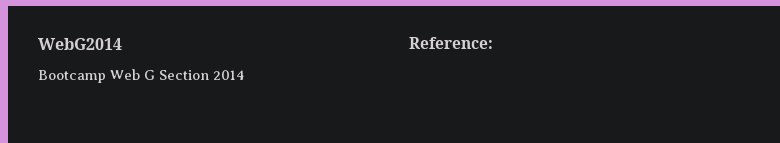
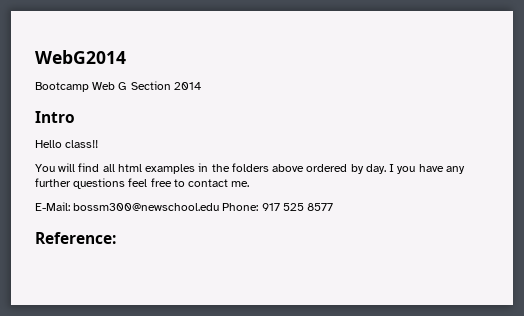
+ Intro
+ Hello class!!
+ You will find all html examples in the folders above ordered by day. I you have any further questions feel free to contact me.
+ E-Mail: bossm300@newschool.edu Phone: 917 525 8577

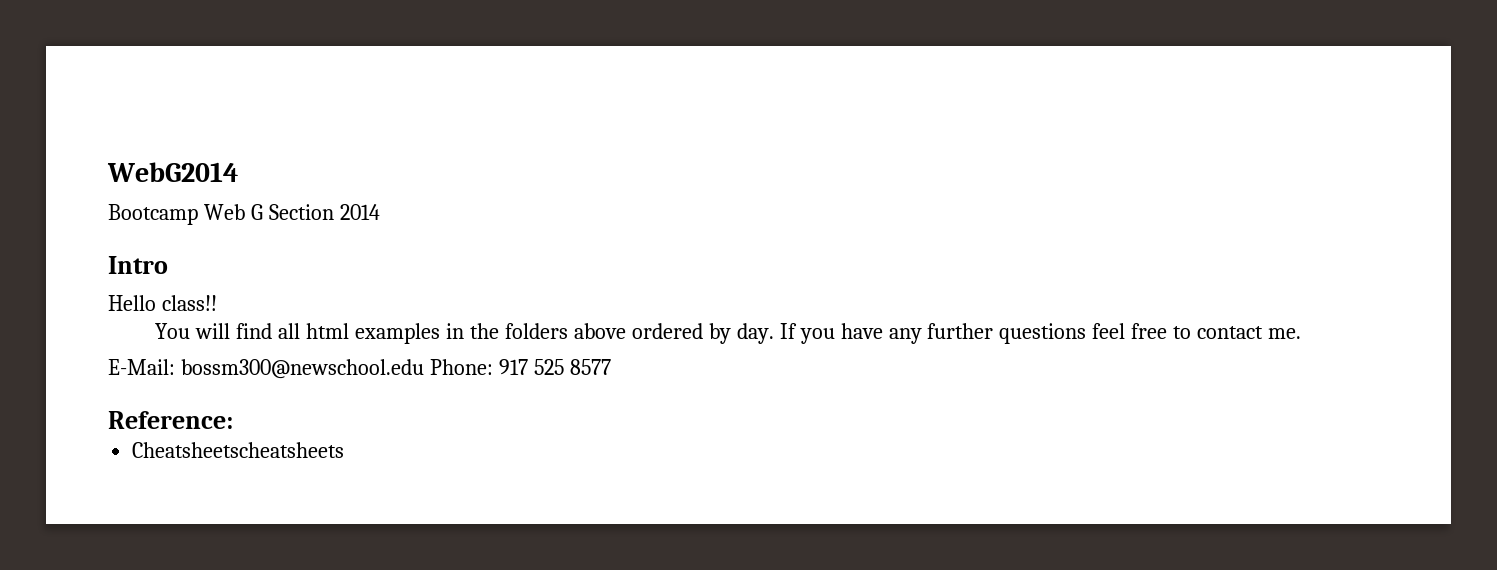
- I you have any further questions feel free to contact me.
+ If you have any further questions feel free to contact me.
+ Cheatsheetscheatsheets

